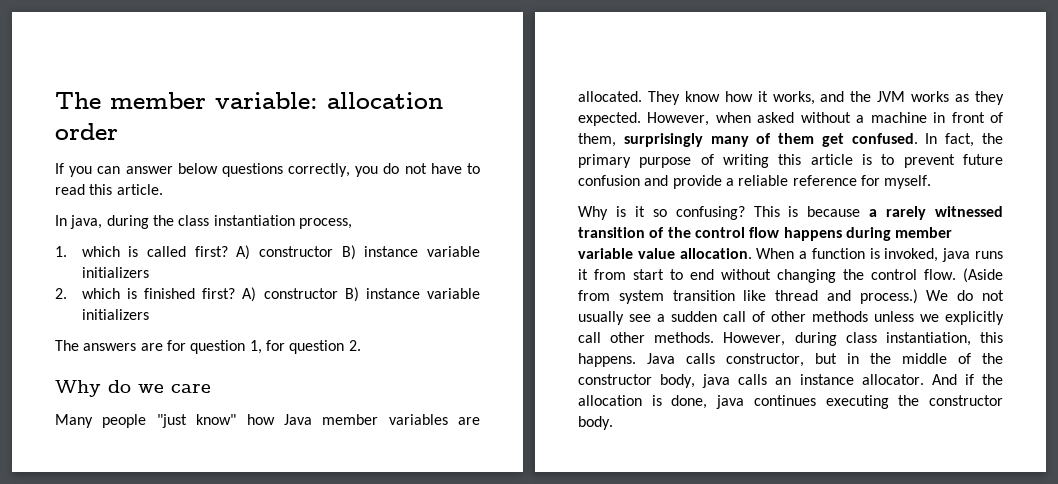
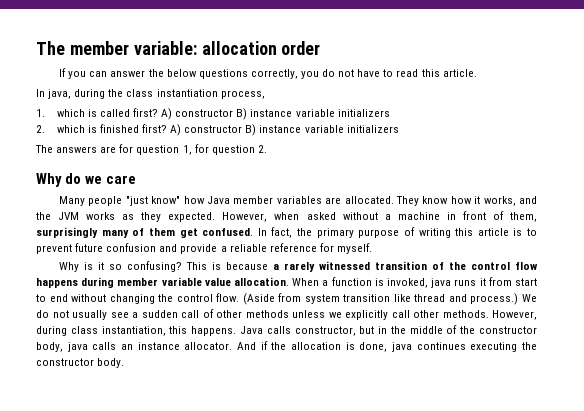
- If you can answer below questions correctly, you do not have to read this article.
+ If you can answer the below questions correctly, you do not have to read this article.

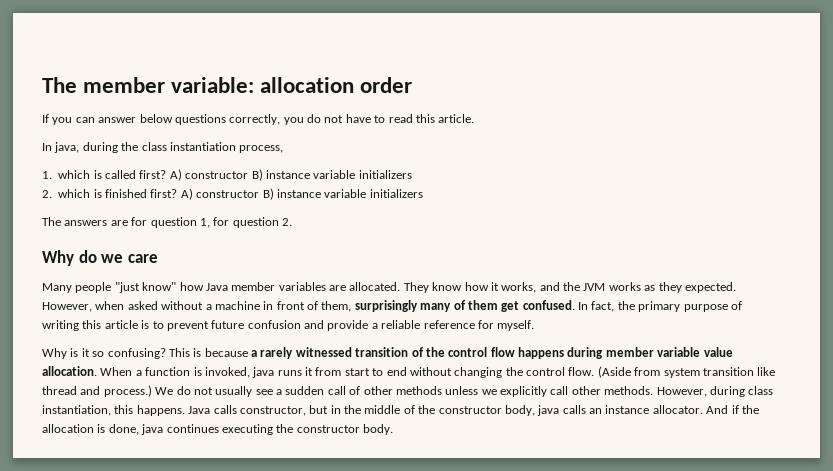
- If you can answer the below questions correctly, you do not have to read this article.
+ If you can answer below questions correctly, you do not have to read this article.

